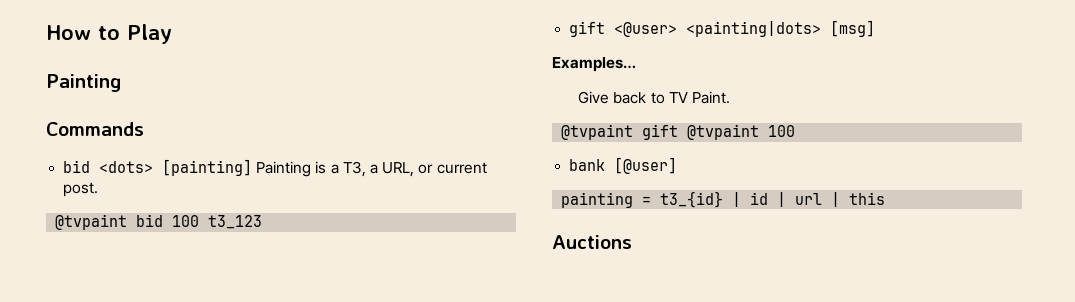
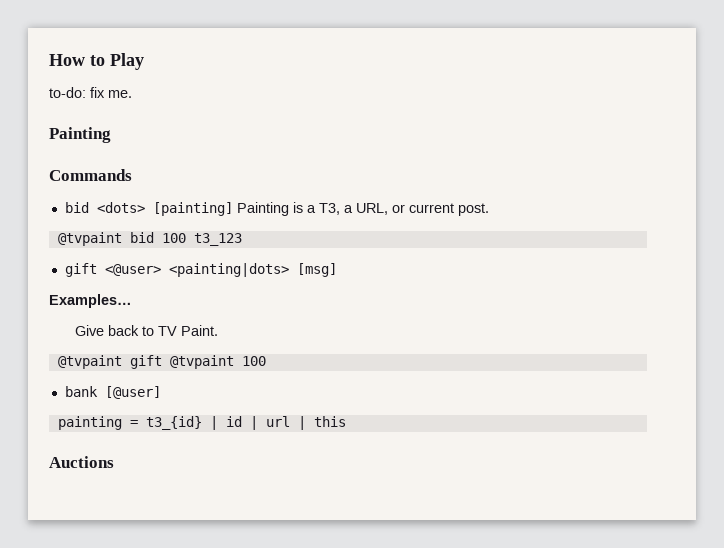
+ to-do: fix me.

